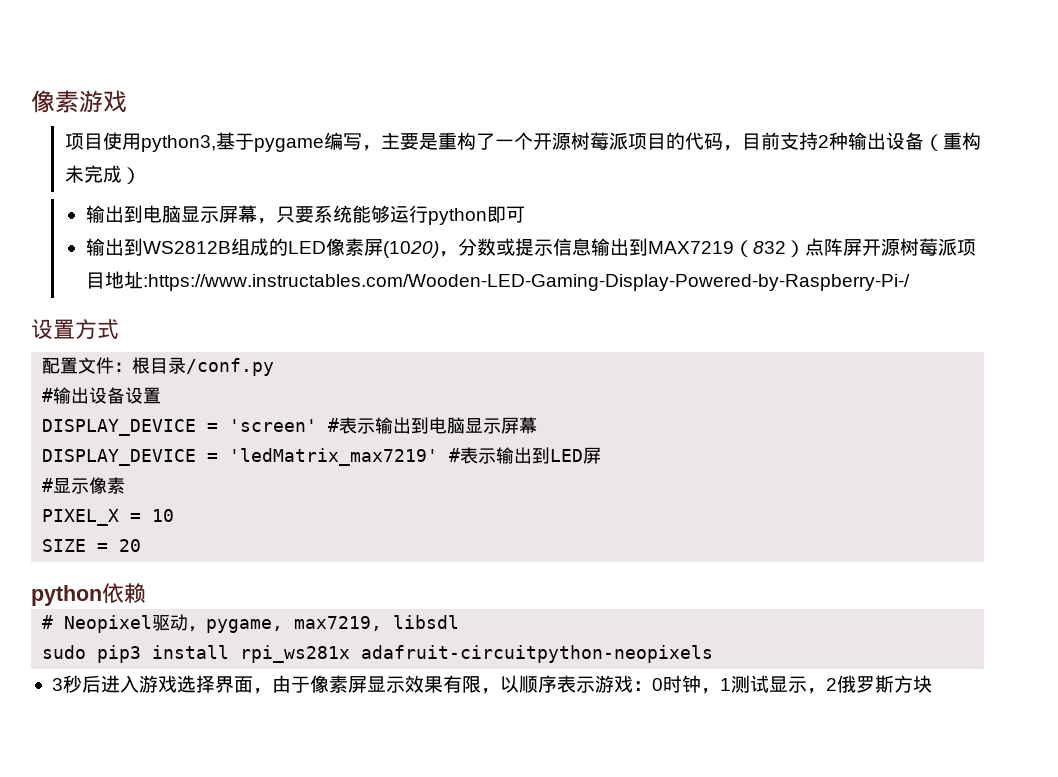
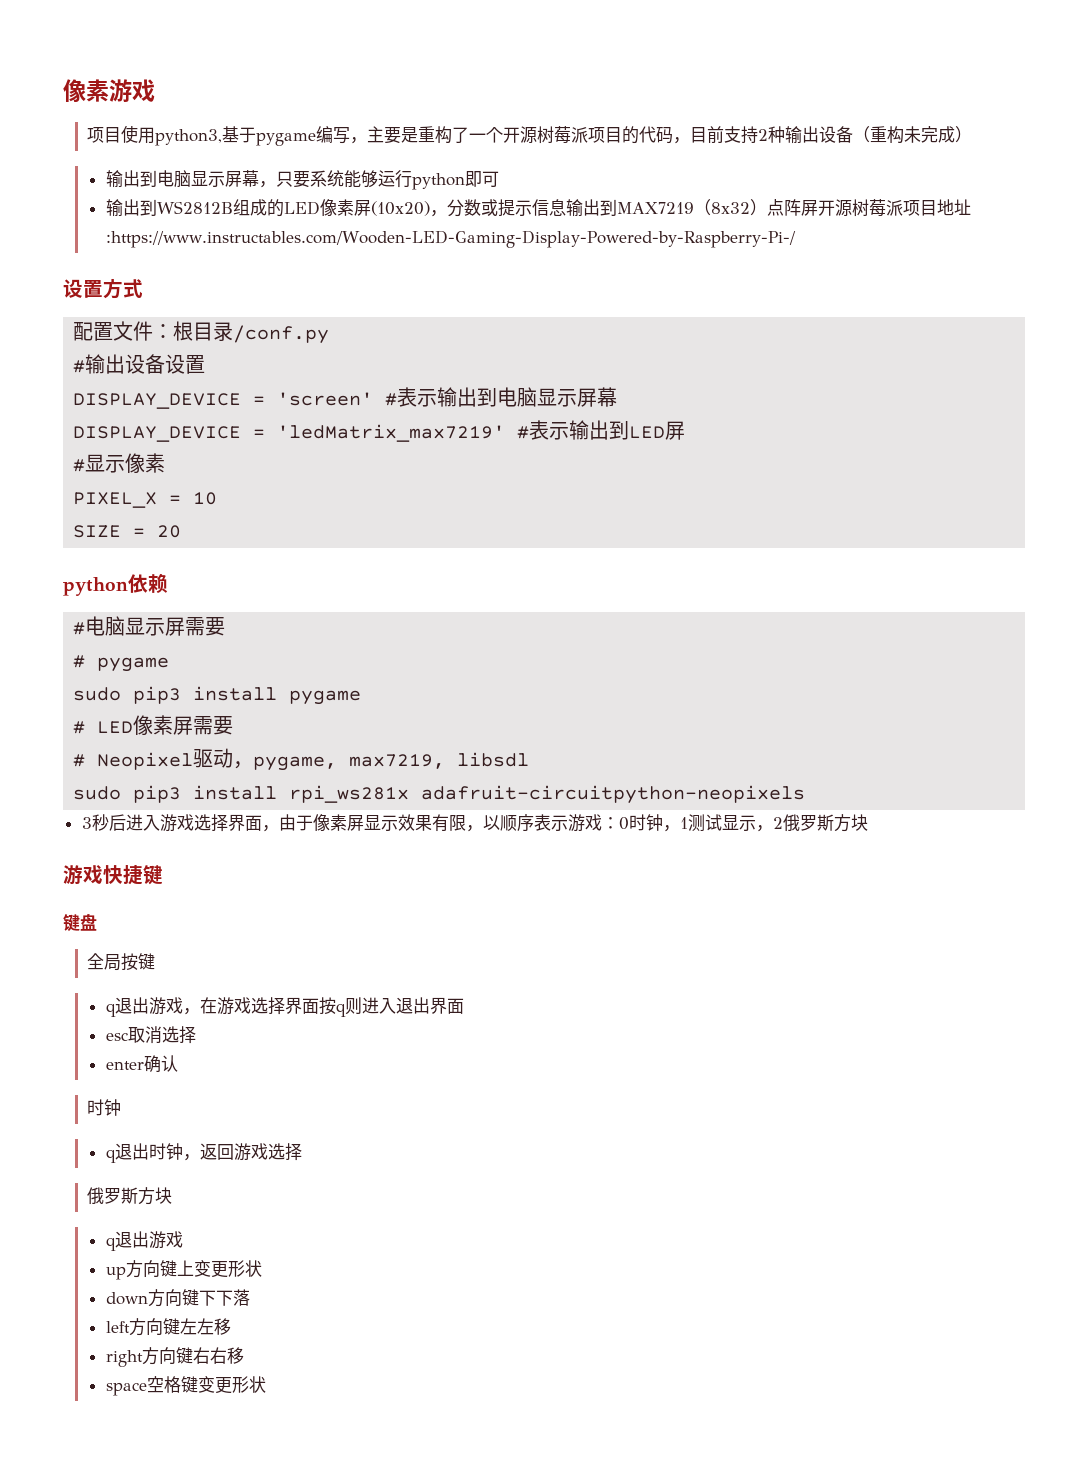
- 输出到WS2812B组成的LED像素屏(1020)，分数或提示信息输出到MAX7219（832）点阵屏开源树莓派项目地址:https://www.instructables.com/Wooden-LED-Gaming-Display-Powered-by-Raspberry-Pi-/
+ 输出到WS2812B组成的LED像素屏(10x20)，分数或提示信息输出到MAX7219（8x32）点阵屏开源树莓派项目地址:https://www.instructables.com/Wooden-LED-Gaming-Display-Powered-by-Raspberry-Pi-/
+ #电脑显示屏需要
+ # pygame
+ sudo pip3 install pygame
+ # LED像素屏需要
+ 游戏快捷键
+ 键盘
+ 全局按键
+ q退出游戏，在游戏选择界面按q则进入退出界面
+ esc取消选择
+ enter确认
+ 时钟
+ q退出时钟，返回游戏选择
+ 俄罗斯方块
+ q退出游戏
+ up方向键上变更形状
+ down方向键下下落
+ left方向键左左移
+ right方向键右右移
+ space空格键变更形状

